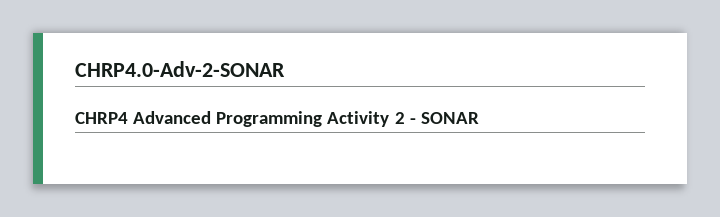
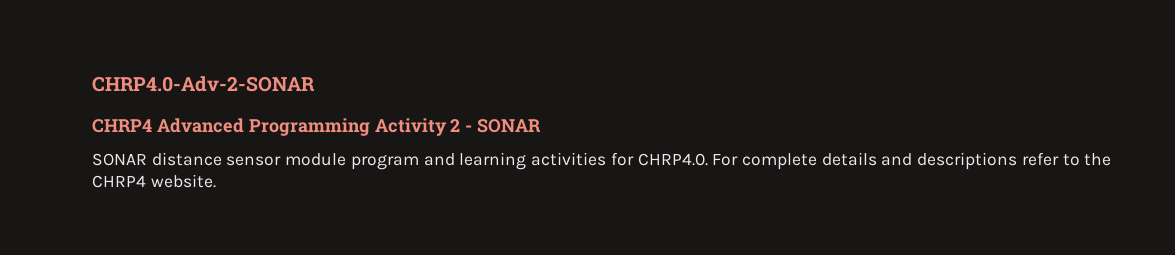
+ SONAR distance sensor module program and learning activities for CHRP4.0. For complete details and descriptions refer to the CHRP4 website.

